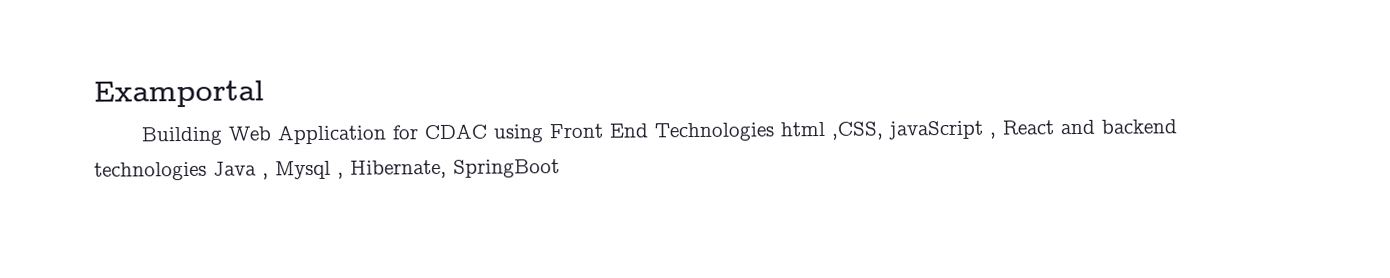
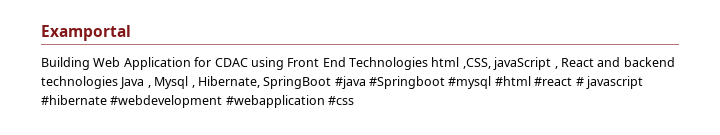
- Building Web Application for CDAC using Front End Technologies html ,CSS, javaScript , React and backend technologies Java , Mysql , Hibernate, SpringBoot
+ Building Web Application for CDAC using Front End Technologies html ,CSS, javaScript , React and backend technologies Java , Mysql , Hibernate, SpringBoot #java #Springboot #mysql #html #react # javascript #hibernate #webdevelopment #webapplication #css

